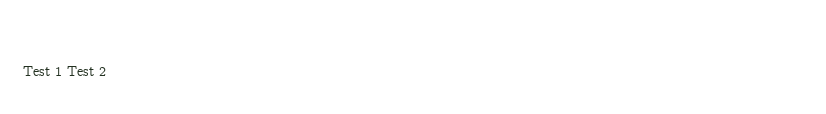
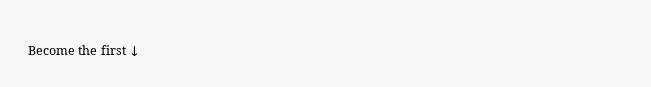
- Test 1 Test 2
+ Become the first ↓

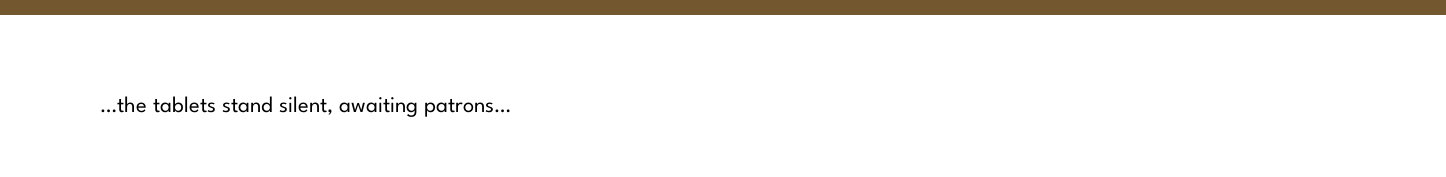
- Become the first ↓
+ …the tablets stand silent, awaiting patrons…

